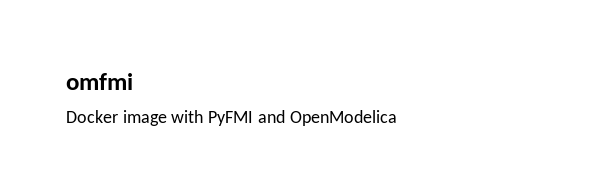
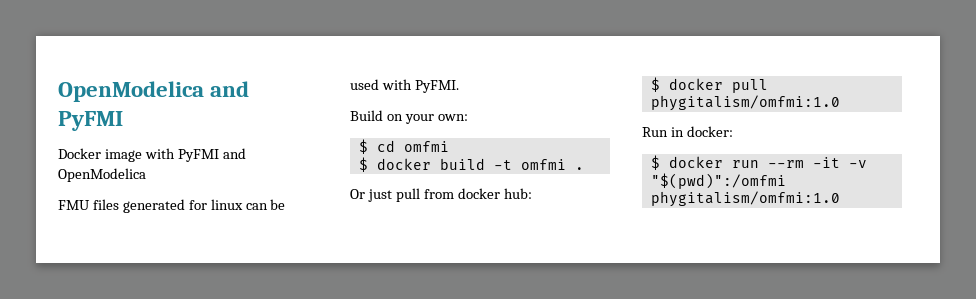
- omfmi
+ OpenModelica and PyFMI
+ FMU files generated for linux can be used with PyFMI.
+ Build on your own:
+ $ cd omfmi
+ $ docker build -t omfmi .
+ Or just pull from docker hub:
+ $ docker pull phygitalism/omfmi:1.0
+ Run in docker:
+ $ docker run --rm -it -v "$(pwd)":/omfmi phygitalism/omfmi:1.0

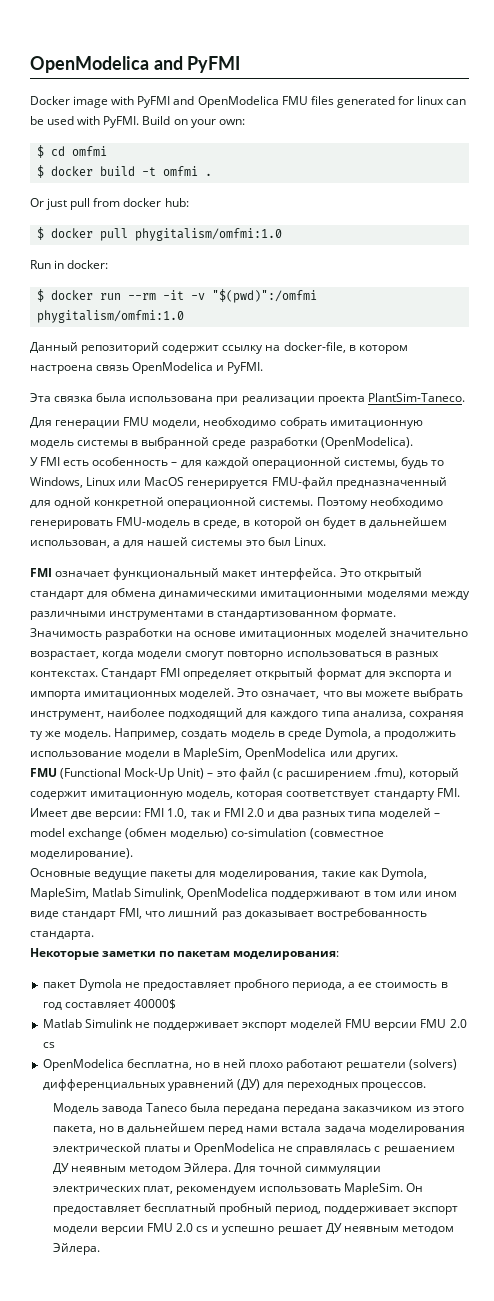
- Docker image with PyFMI and OpenModelica
- FMU files generated for linux can be used with PyFMI.
- Build on your own:
+ Docker image with PyFMI and OpenModelica FMU files generated for linux can be used with PyFMI. Build on your own:
+ Данный репозиторий содержит ссылку на docker-file, в котором настроена связь OpenModelica и PyFMI.
+ Эта связка была использована при реализации проекта PlantSim-Taneco.
+ Для генерации FMU модели, необходимо собрать имитационную модель системы в выбранной среде разработки (OpenModelica).
+ У FMI есть особенность – для каждой операционной системы, будь то Windows, Linux или MacOS генерируется FMU-файл предназначенный для одной конкретной операционной системы. Поэтому необходимо генерировать FMU-модель в среде, в которой он будет в дальнейшем использован, а для нашей системы это был Linux.
+ FMI означает функциональный макет интерфейса. Это открытый стандарт для обмена динамическими имитационными моделями между различными инструментами в стандартизованном формате. Значимость разработки на основе имитационных моделей значительно возрастает, когда модели cмогут повторно использоваться в разных контекстах. Стандарт FMI определяет открытый формат для экспорта и импорта имитационных моделей. Это означает, что вы можете выбрать инструмент, наиболее подходящий для каждого типа анализа, сохраняя ту же модель. Например, создать модель в среде Dymola, а продолжить использование модели в MapleSim, OpenModelica или других.
+ FMU (Functional Mock-Up Unit) – это файл (с расширением .fmu), который содержит имитационную модель, которая соответствует стандарту FMI. Имеет две версии: FMI 1.0, так и FMI 2.0 и два разных типа моделей – model exchange (обмен моделью) co-simulation (совместное моделирование).
+ Основные ведущие пакеты для моделирования, такие как Dymola, MapleSim, Matlab Simulink, OpenModelica поддерживают в том или ином виде стандарт FMI, что лишний раз доказывает востребованность стандарта.
+ Некоторые заметки по пакетам моделирования:
+ пакет Dymola не предоставляет пробного периода, а ее стоимость в год составляет 40000$
+ Matlab Simulink не поддерживает экспорт моделей FMU версии FMU 2.0 cs
+ OpenModelica бесплатна, но в ней плохо работают решатели (solvers) дифференциальных уравнений (ДУ) для переходных процессов.
+ Модель завода Taneco была передана передана заказчиком из этого пакета, но в дальнейшем перед нами встала задача моделирования электрической платы и OpenModelica не справлялась с решаением ДУ неявным методом Эйлера. Для точной симмуляции электрических плат, рекомендуем использовать MapleSim. Он предоставляет бесплатный пробный период, поддерживает экспорт модели версии FMU 2.0 cs и успешно решает ДУ неявным методом Эйлера.

